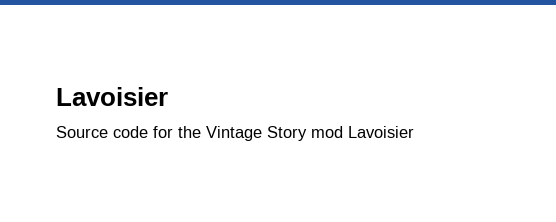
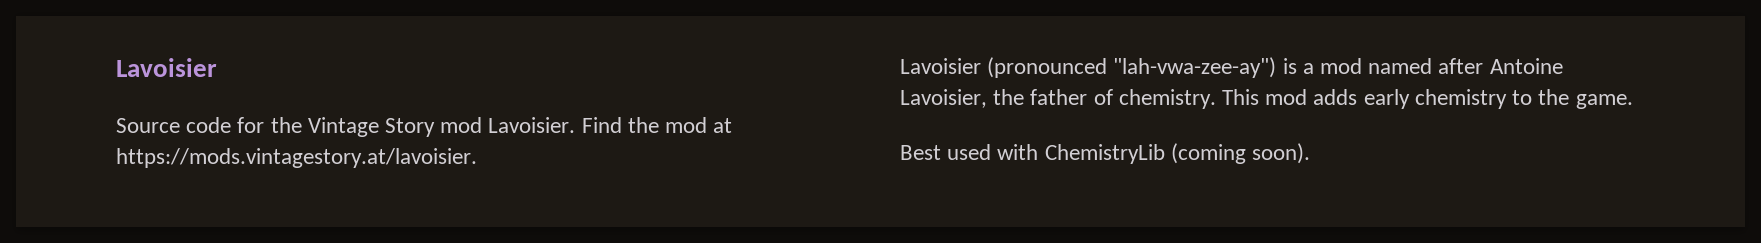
- Source code for the Vintage Story mod Lavoisier
+ Source code for the Vintage Story mod Lavoisier. Find the mod at https://mods.vintagestory.at/lavoisier.
+ Lavoisier (pronounced "lah-vwa-zee-ay") is a mod named after Antoine Lavoisier, the father of chemistry. This mod adds early chemistry to the game.
+ Best used with ChemistryLib (coming soon).

